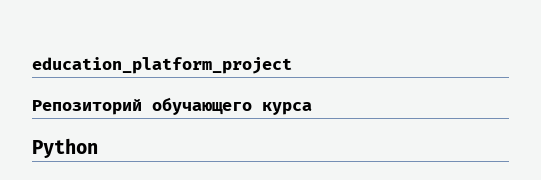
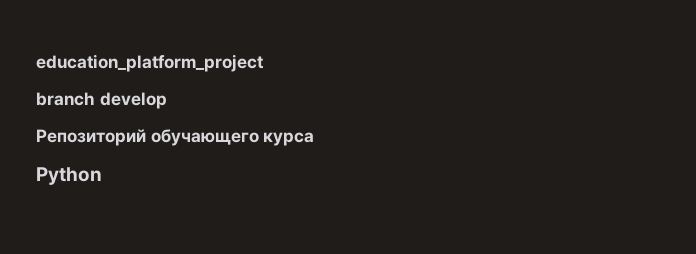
+ branch develop

